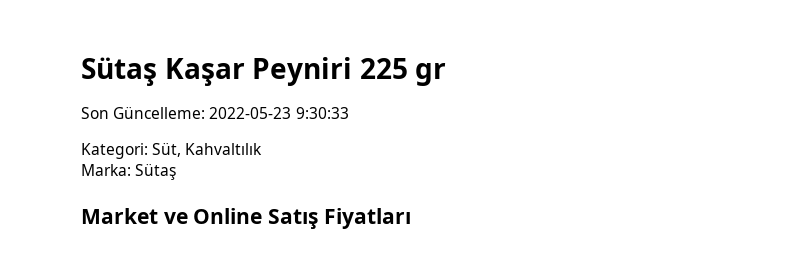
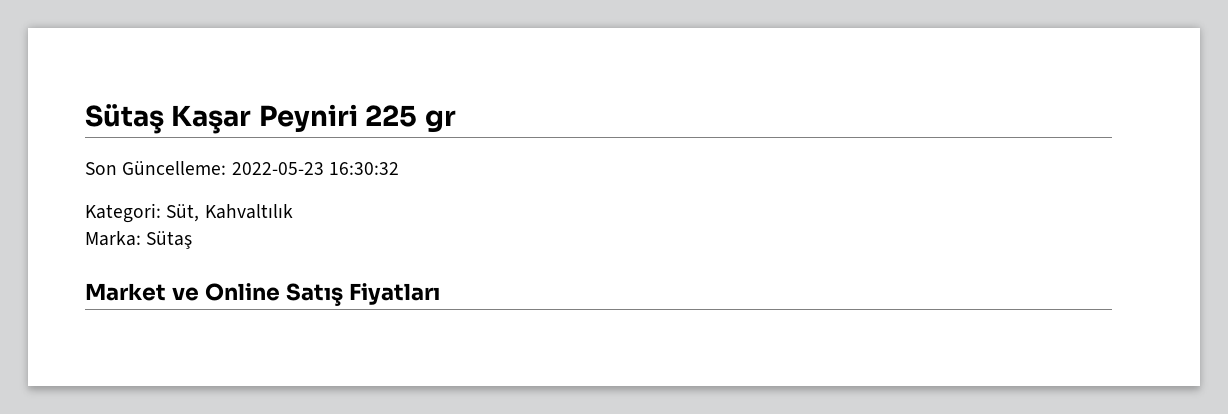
- Son Güncelleme: 2022-05-23 9:30:33
+ Son Güncelleme: 2022-05-23 16:30:32

